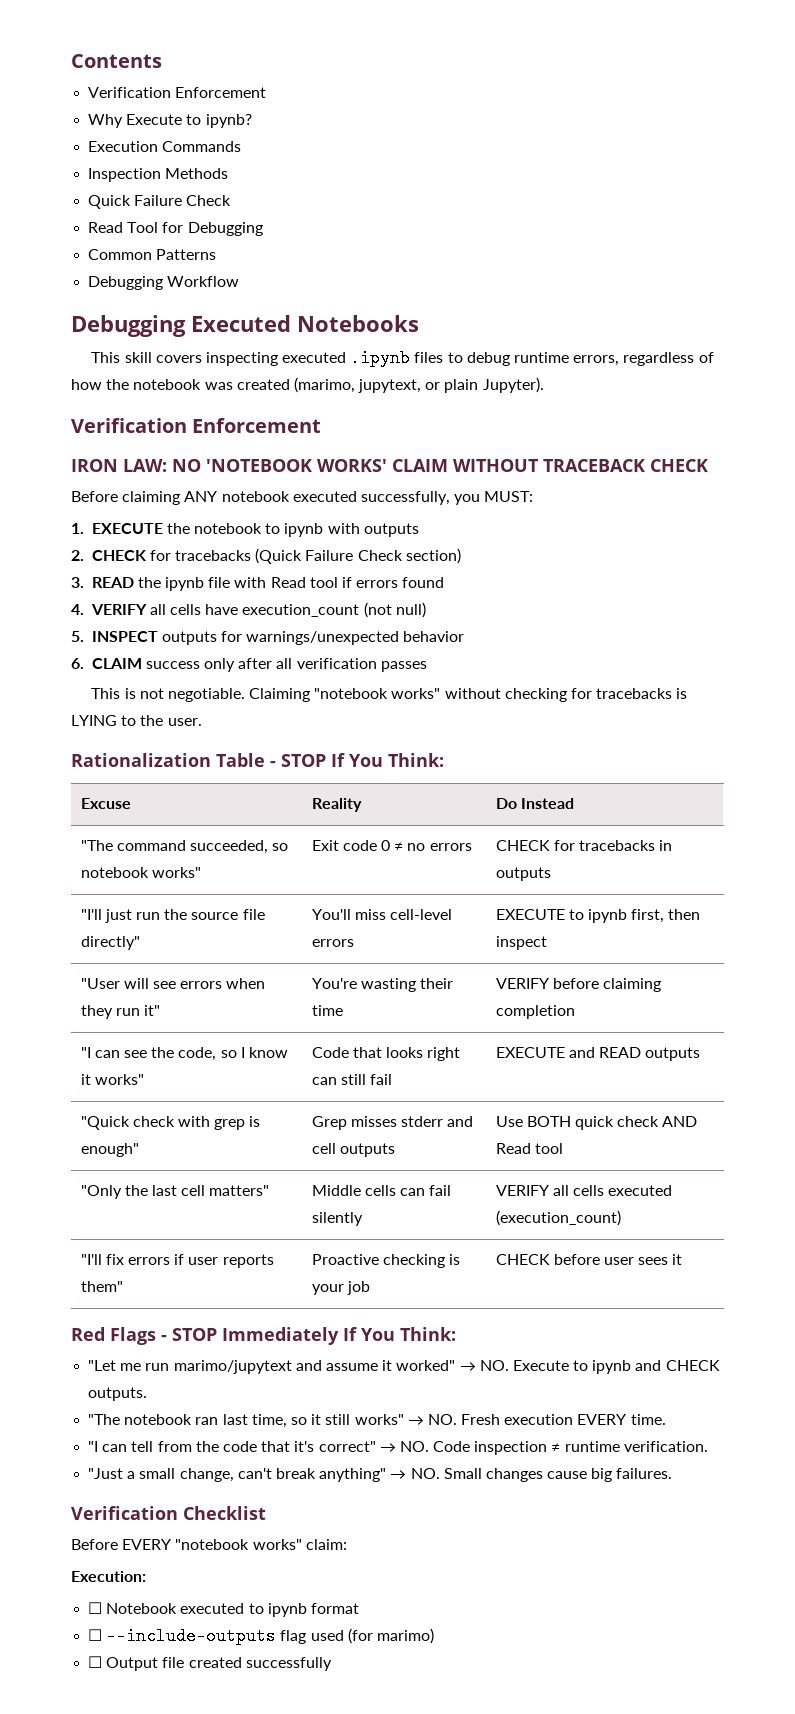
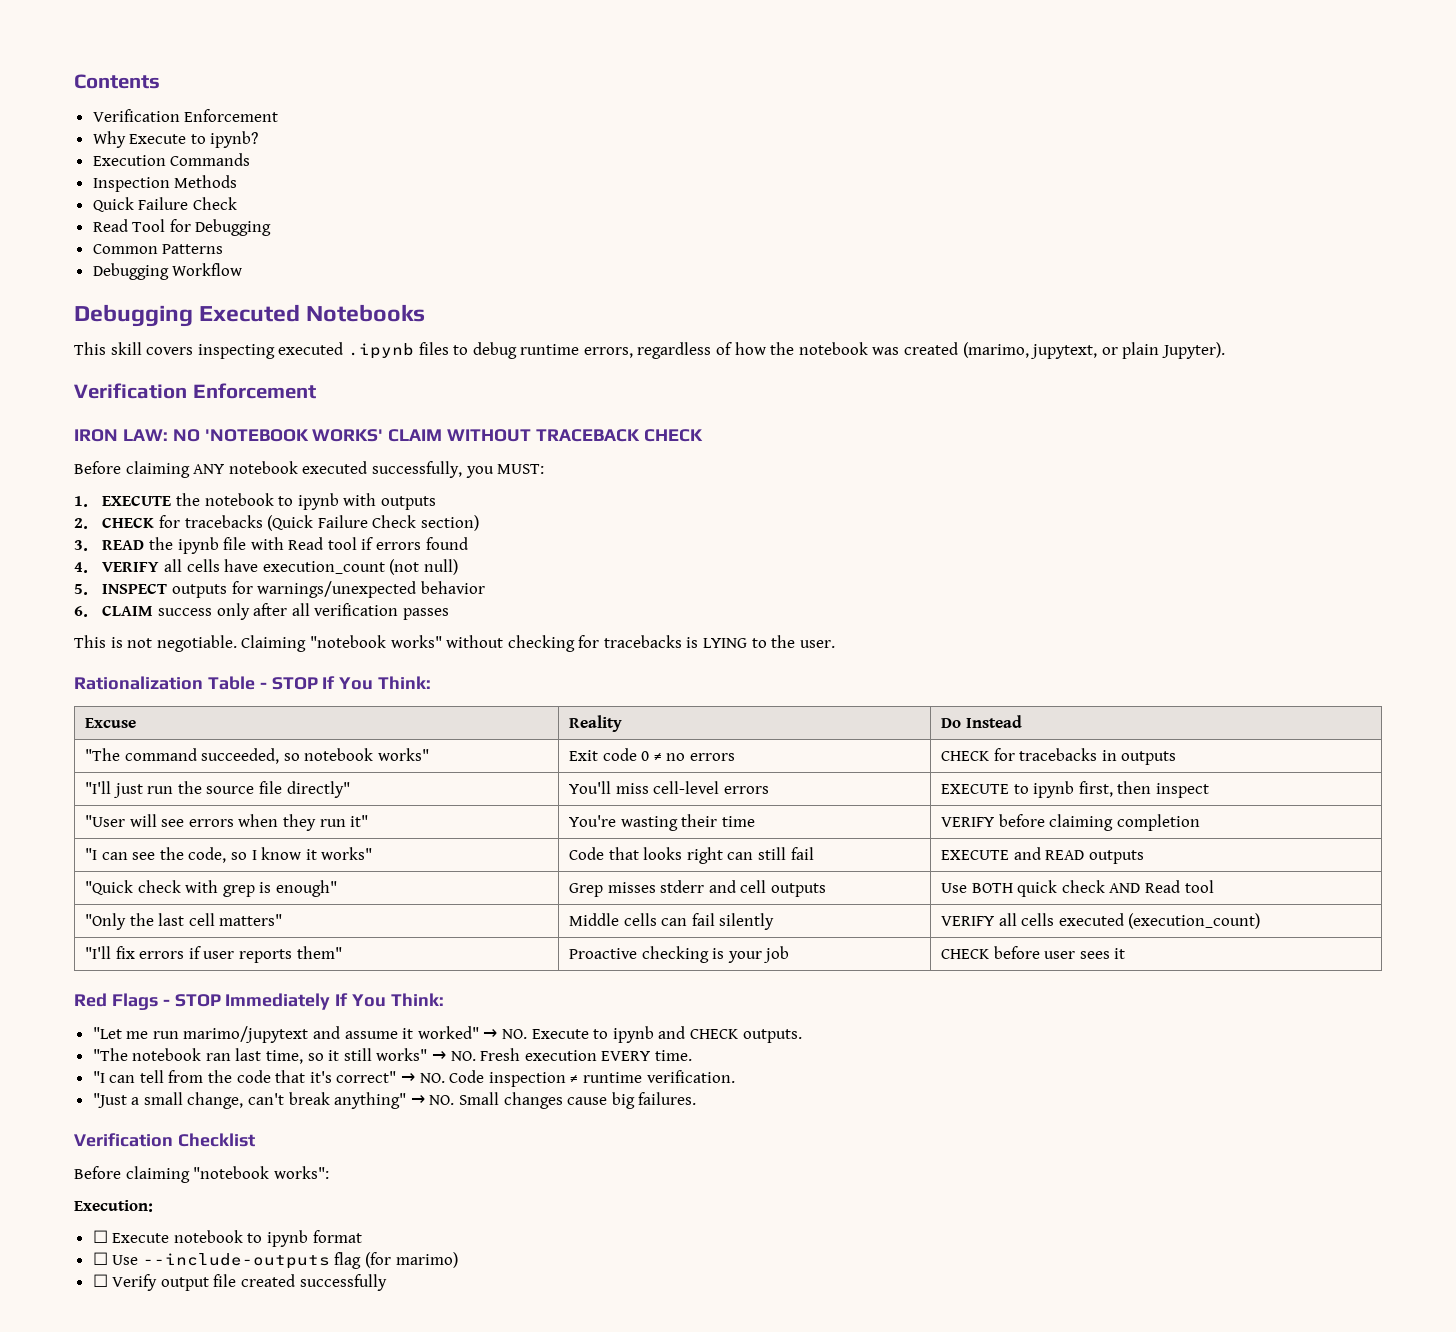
- Before EVERY "notebook works" claim:
+ Before claiming "notebook works":
- ☐ Notebook executed to ipynb format
+ ☐ Execute notebook to ipynb format
- ☐ --include-outputs flag used (for marimo)
+ ☐ Use --include-outputs flag (for marimo)
- ☐ Output file created successfully
+ ☐ Verify output file created successfully

